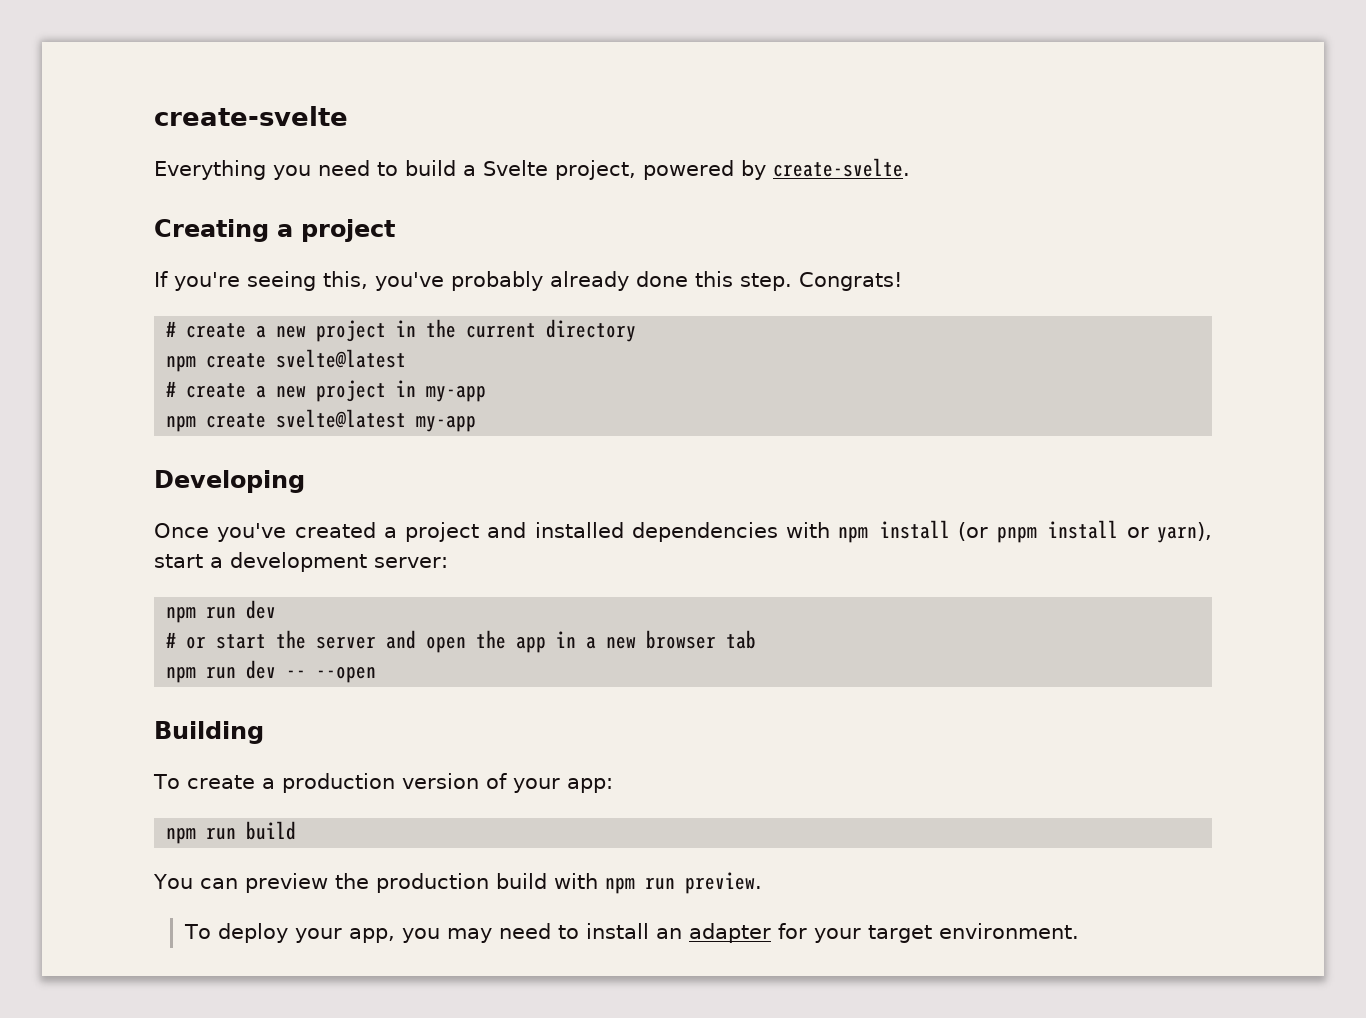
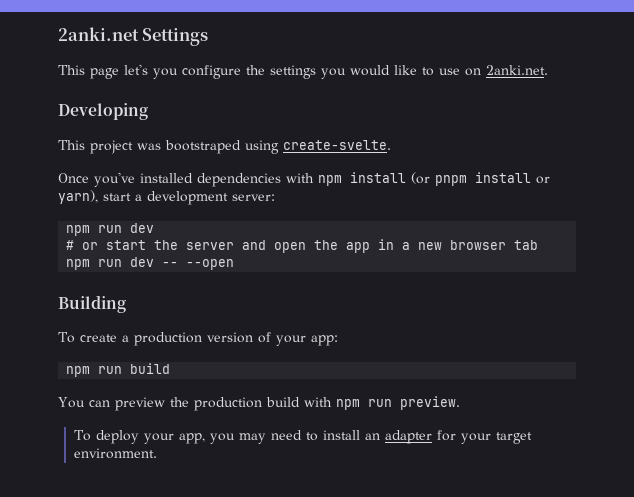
- create-svelte
- Everything you need to build a Svelte project, powered by create-svelte.
- Creating a project
- If you're seeing this, you've probably already done this step. Congrats!
- # create a new project in the current directory
- npm create svelte@latest
- # create a new project in my-app
- npm create svelte@latest my-app
+ 2anki.net Settings
+ This page let's you configure the settings you would like to use on 2anki.net.
  Developing
- Once you've created a project and installed dependencies with npm install (or pnpm install or yarn), start a development server:
+ This project was bootstraped using create-svelte.
+ Once you've installed dependencies with npm install (or pnpm install or yarn), start a development server:

